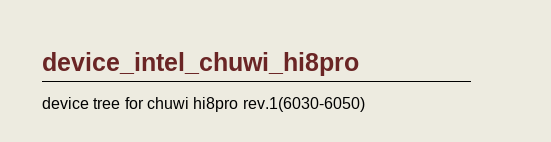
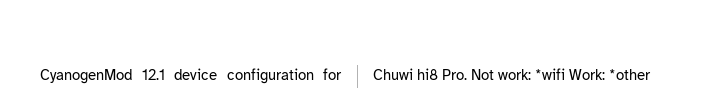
- device_intel_chuwi_hi8pro
- device tree for chuwi hi8pro rev.1(6030-6050)
+ CyanogenMod 12.1 device configuration for Chuwi hi8 Pro. Not work: *wifi Work: *other

